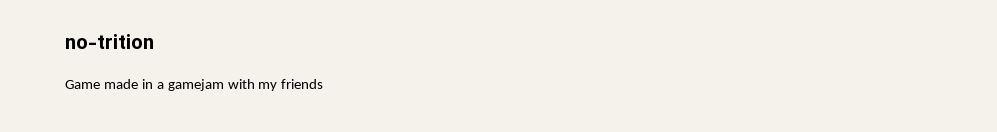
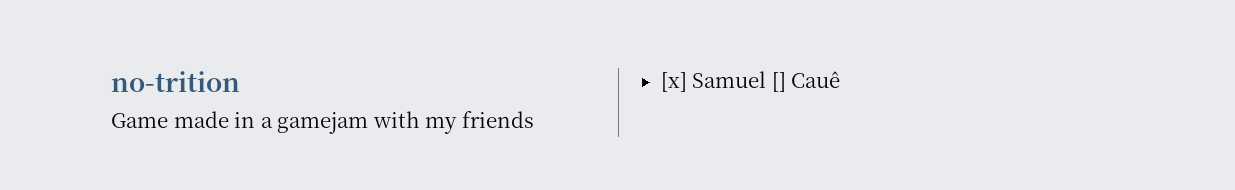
+ [x] Samuel [] Cauê

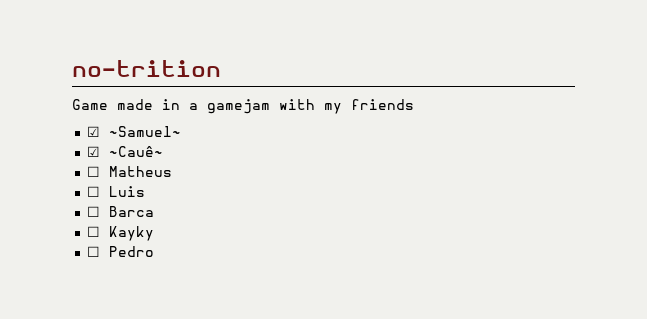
- [x] Samuel [] Cauê
+ ☑ ~Samuel~
+ ☑ ~Cauê~
+ ☐ Matheus
+ ☐ Luis
+ ☐ Barca
+ ☐ Kayky
+ ☐ Pedro

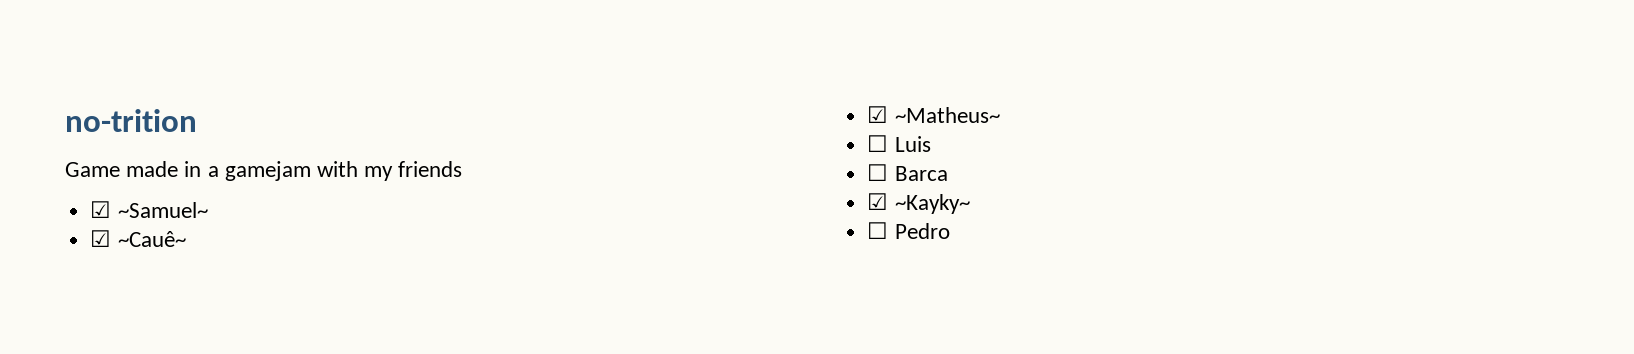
- ☐ Matheus
+ ☑ ~Matheus~
- ☐ Kayky
+ ☑ ~Kayky~

